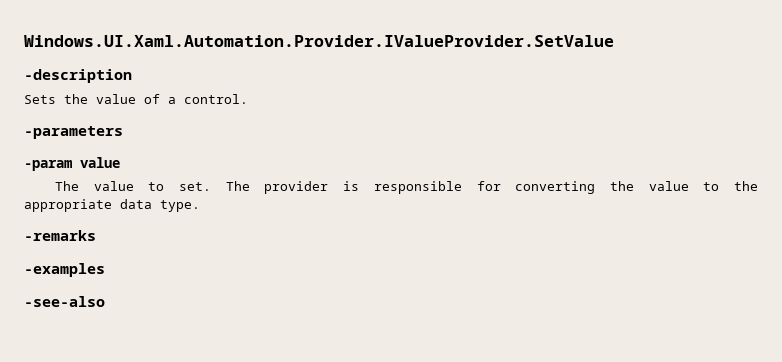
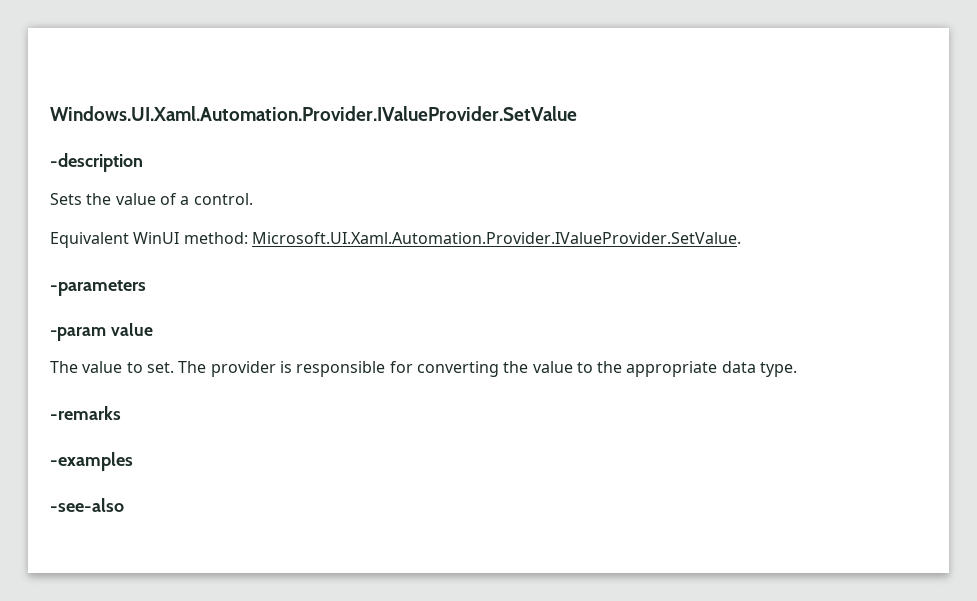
+ Equivalent WinUI method: Microsoft.UI.Xaml.Automation.Provider.IValueProvider.SetValue.

